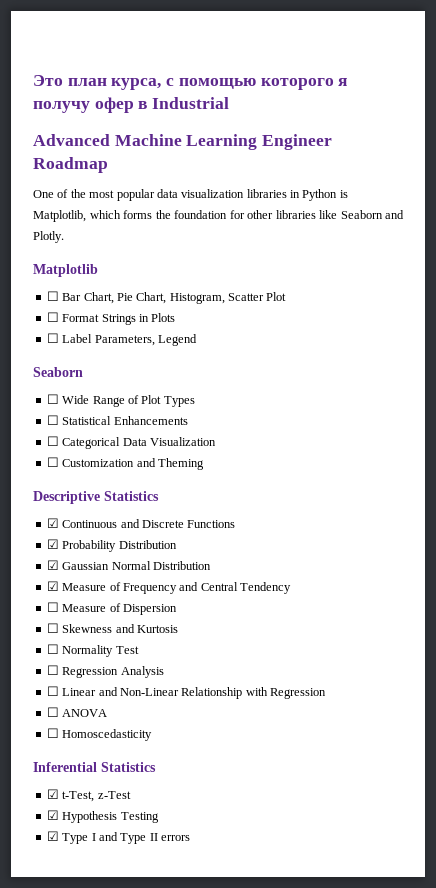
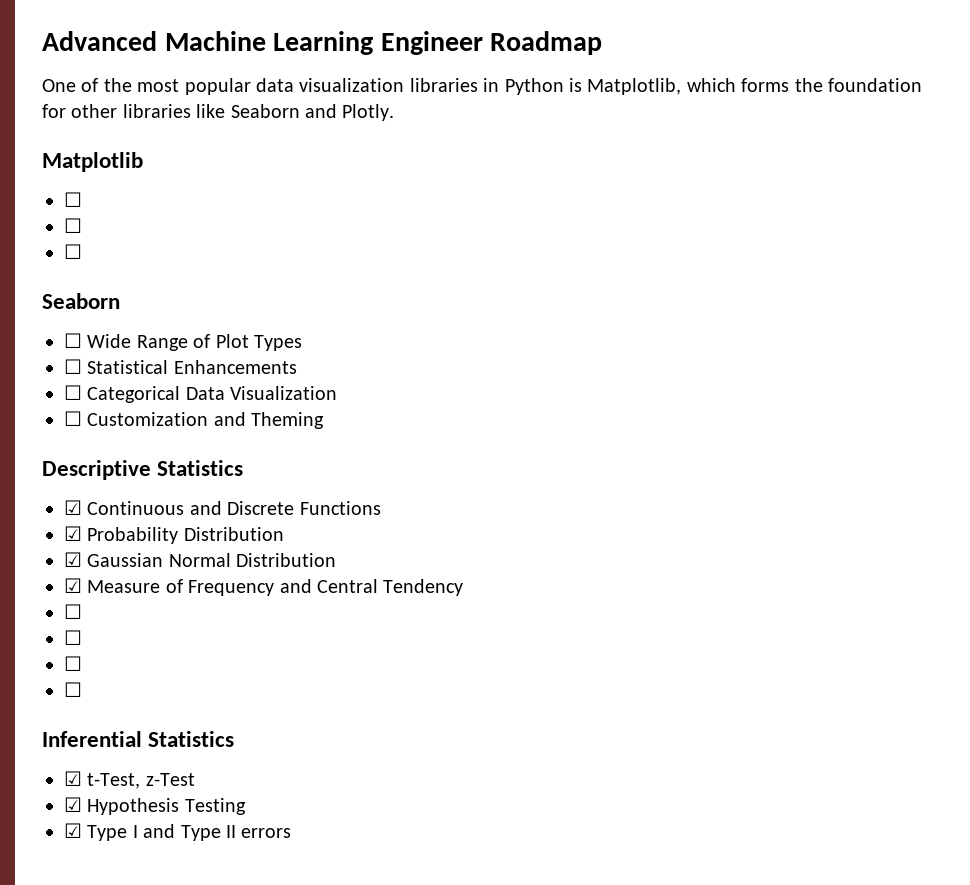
- Это план курса, с помощью которого я получу офер в Industrial
  Matplotlib
- ☐ Bar Chart, Pie Chart, Histogram, Scatter Plot
- ☐ Format Strings in Plots
- ☐ Label Parameters, Legend
+ ☐
+ ☐
+ ☐
  ☑ Measure of Frequency and Central Tendency
- ☐ Measure of Dispersion
- ☐ Skewness and Kurtosis
- ☐ Normality Test
- ☐ Regression Analysis
- ☐ Linear and Non-Linear Relationship with Regression
- ☐ ANOVA
- ☐ Homoscedasticity
+ ☐
+ ☐
+ ☐
+ ☐

